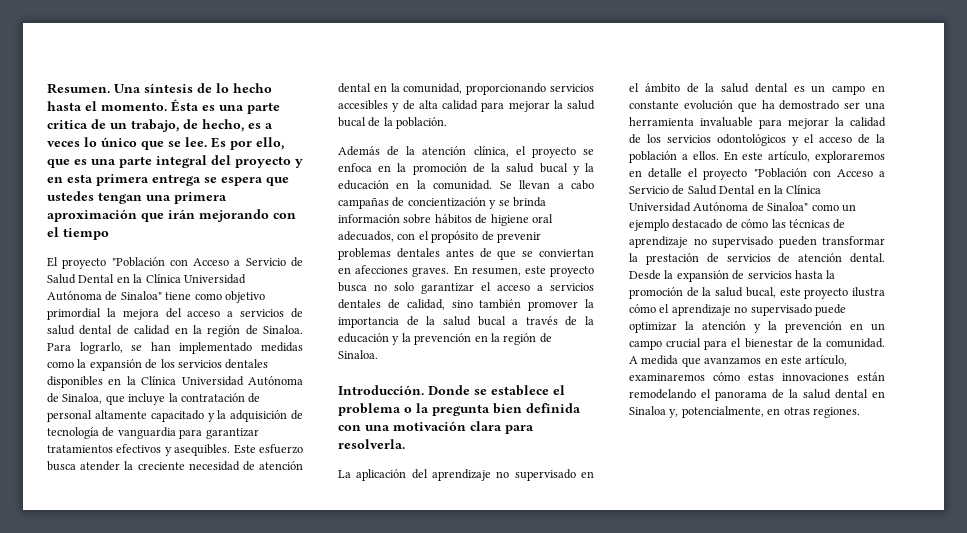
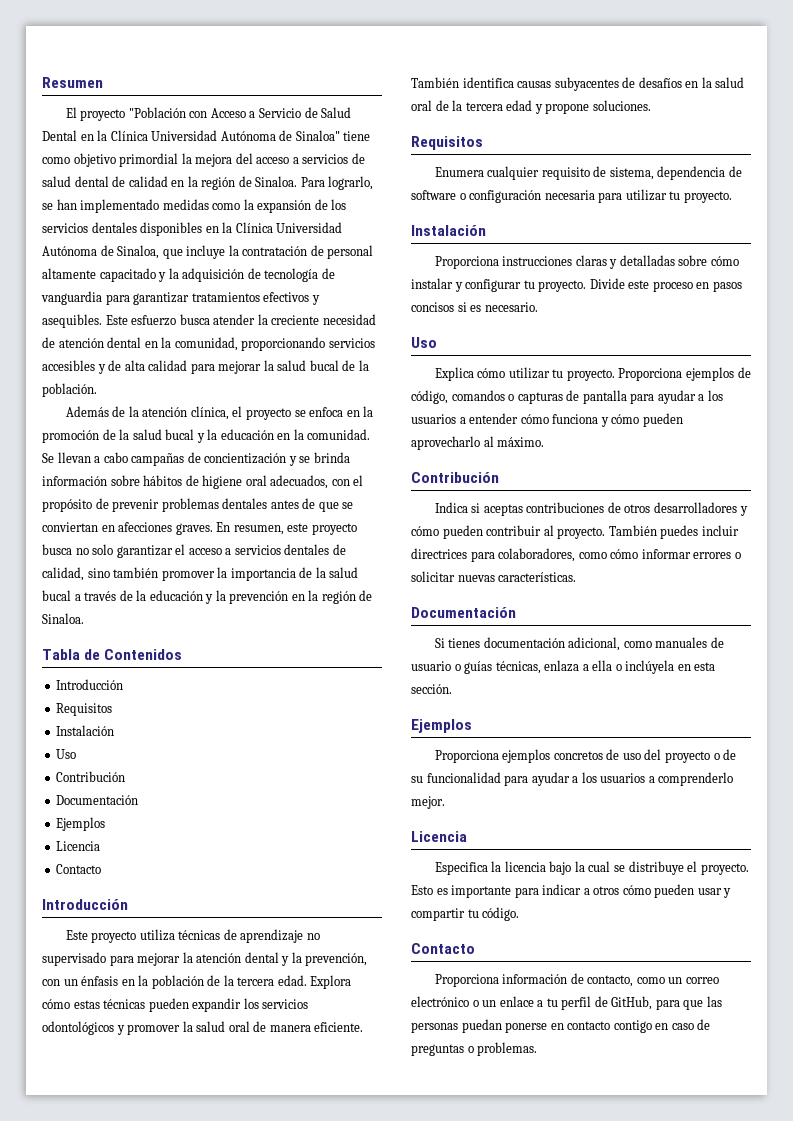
- Resumen. Una síntesis de lo hecho hasta el momento. Ésta es una parte critica de un trabajo, de hecho, es a veces lo único que se lee. Es por ello, que es una parte integral del proyecto y en esta primera entrega se espera que ustedes tengan una primera aproximación que irán mejorando con el tiempo
+ Resumen
- Introducción. Donde se establece el problema o la pregunta bien definida con una motivación clara para resolverla.
- La aplicación del aprendizaje no supervisado en el ámbito de la salud dental es un campo en constante evolución que ha demostrado ser una herramienta invaluable para mejorar la calidad de los servicios odontológicos y el acceso de la población a ellos. En este artículo, exploraremos en detalle el proyecto "Población con Acceso a Servicio de Salud Dental en la Clínica Universidad Autónoma de Sinaloa" como un ejemplo destacado de cómo las técnicas de aprendizaje no supervisado pueden transformar la prestación de servicios de atención dental. Desde la expansión de servicios hasta la promoción de la salud bucal, este proyecto ilustra cómo el aprendizaje no supervisado puede optimizar la atención y la prevención en un campo crucial para el bienestar de la comunidad. A medida que avanzamos en este artículo, examinaremos cómo estas innovaciones están remodelando el panorama de la salud dental en Sinaloa y, potencialmente, en otras regiones.
+ Tabla de Contenidos
+ Introducción
+ Requisitos
+ Instalación
+ Uso
+ Contribución
+ Documentación
+ Ejemplos
+ Licencia
+ Contacto
+ Introducción
+ Este proyecto utiliza técnicas de aprendizaje no supervisado para mejorar la atención dental y la prevención, con un énfasis en la población de la tercera edad. Explora cómo estas técnicas pueden expandir los servicios odontológicos y promover la salud oral de manera eficiente. También identifica causas subyacentes de desafíos en la salud oral de la tercera edad y propone soluciones.
+ Requisitos
+ Enumera cualquier requisito de sistema, dependencia de software o configuración necesaria para utilizar tu proyecto.
+ Instalación
+ Proporciona instrucciones claras y detalladas sobre cómo instalar y configurar tu proyecto. Divide este proceso en pasos concisos si es necesario.
+ Uso
+ Explica cómo utilizar tu proyecto. Proporciona ejemplos de código, comandos o capturas de pantalla para ayudar a los usuarios a entender cómo funciona y cómo pueden aprovecharlo al máximo.
+ Contribución
+ Indica si aceptas contribuciones de otros desarrolladores y cómo pueden contribuir al proyecto. También puedes incluir directrices para colaboradores, como cómo informar errores o solicitar nuevas características.
+ Documentación
+ Si tienes documentación adicional, como manuales de usuario o guías técnicas, enlaza a ella o inclúyela en esta sección.
+ Ejemplos
+ Proporciona ejemplos concretos de uso del proyecto o de su funcionalidad para ayudar a los usuarios a comprenderlo mejor.
+ Licencia
+ Especifica la licencia bajo la cual se distribuye el proyecto. Esto es importante para indicar a otros cómo pueden usar y compartir tu código.
+ Contacto
+ Proporciona información de contacto, como un correo electrónico o un enlace a tu perfil de GitHub, para que las personas puedan ponerse en contacto contigo en caso de preguntas o problemas.

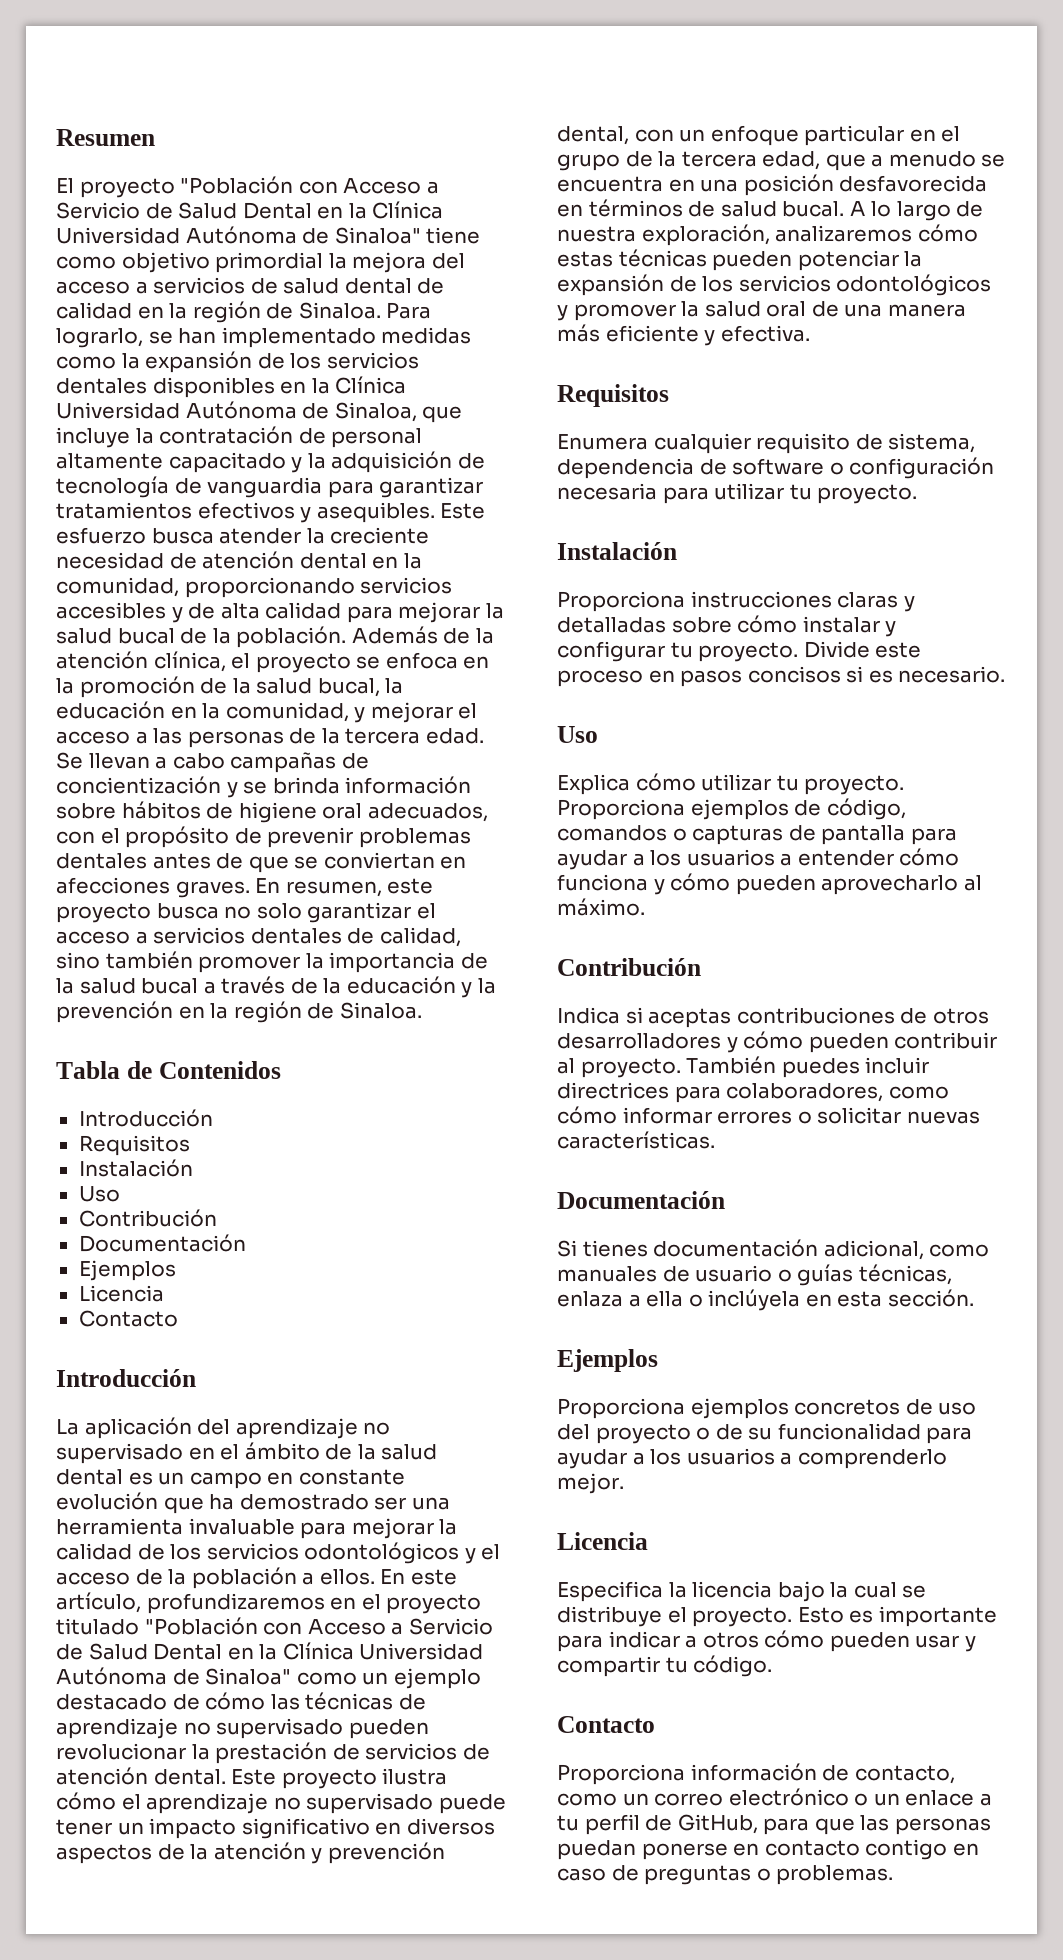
- Este esfuerzo busca atender la creciente necesidad de atención dental en la comunidad, proporcionando servicios accesibles y de alta calidad para mejorar la salud bucal de la población.
- Además de la atención clínica, el proyecto se enfoca en la promoción de la salud bucal y la educación en la comunidad.
+ Este esfuerzo busca atender la creciente necesidad de atención dental en la comunidad, proporcionando servicios accesibles y de alta calidad para mejorar la salud bucal de la población. Además de la atención clínica, el proyecto se enfoca en la promoción de la salud bucal, la educación en la comunidad, y mejorar el acceso a las personas de la tercera edad.
- Este proyecto utiliza técnicas de aprendizaje no supervisado para mejorar la atención dental y la prevención, con un énfasis en la población de la tercera edad. Explora cómo estas técnicas pueden expandir los servicios odontológicos y promover la salud oral de manera eficiente. También identifica causas subyacentes de desafíos en la salud oral de la tercera edad y propone soluciones.
+ La aplicación del aprendizaje no supervisado en el ámbito de la salud dental es un campo en constante evolución que ha demostrado ser una herramienta invaluable para mejorar la calidad de los servicios odontológicos y el acceso de la población a ellos. En este artículo, profundizaremos en el proyecto titulado "Población con Acceso a Servicio de Salud Dental en la Clínica Universidad Autónoma de Sinaloa" como un ejemplo destacado de cómo las técnicas de aprendizaje no supervisado pueden revolucionar la prestación de servicios de atención dental. Este proyecto ilustra cómo el aprendizaje no supervisado puede tener un impacto significativo en diversos aspectos de la atención y prevención dental, con un enfoque particular en el grupo de la tercera edad, que a menudo se encuentra en una posición desfavorecida en términos de salud bucal. A lo largo de nuestra exploración, analizaremos cómo estas técnicas pueden potenciar la expansión de los servicios odontológicos y promover la salud oral de una manera más eficiente y efectiva.

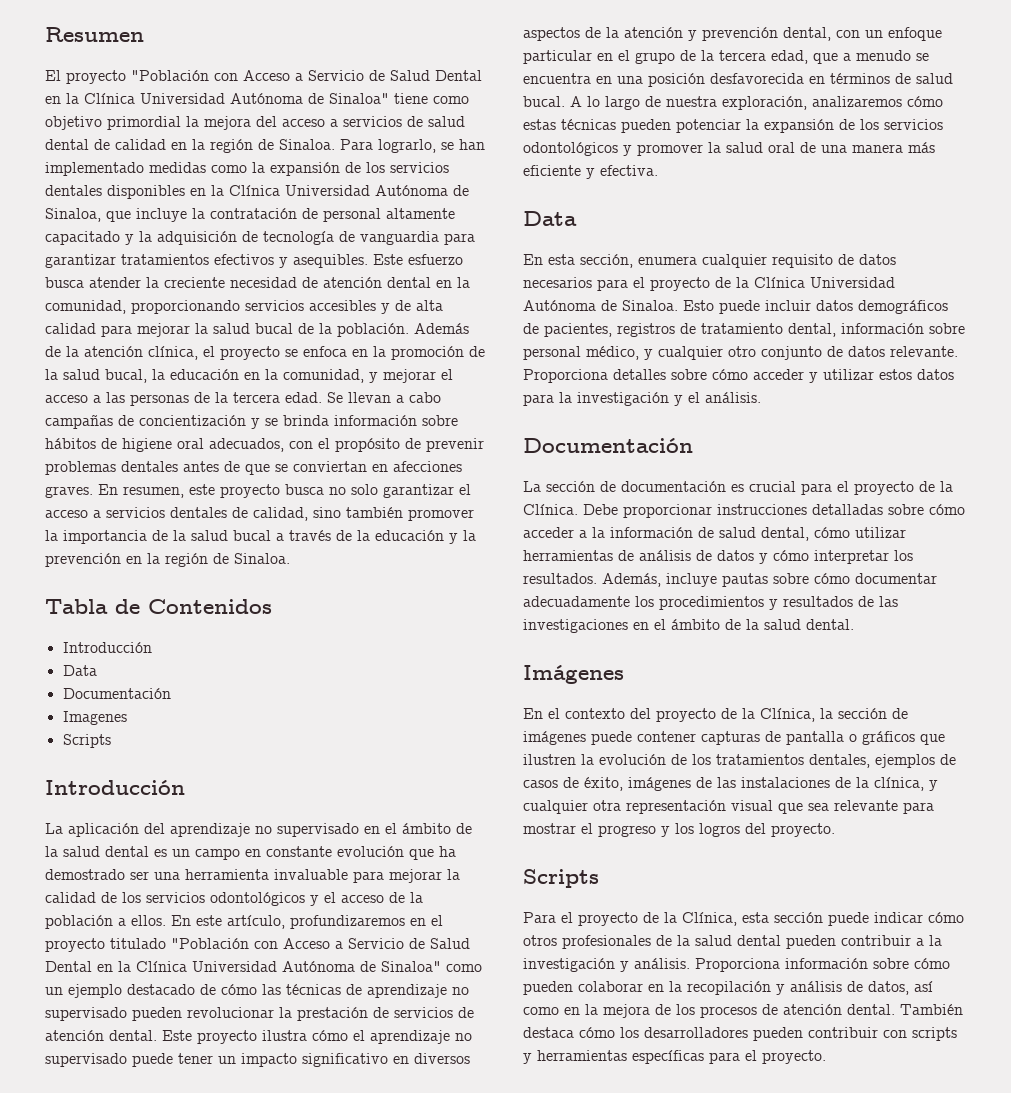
  Tabla de Contenidos
  Introducción
- Requisitos
- Instalación
- Uso
- Contribución
+ Data
  Documentación
- Ejemplos
- Licencia
- Contacto
+ Imagenes
+ Scripts
  A lo largo de nuestra exploración, analizaremos cómo estas técnicas pueden potenciar la expansión de los servicios odontológicos y promover la salud oral de una manera más eficiente y efectiva.
- Requisitos
- Enumera cualquier requisito de sistema, dependencia de software o configuración necesaria para utilizar tu proyecto.
- Instalación
- Proporciona instrucciones claras y detalladas sobre cómo instalar y configurar tu proyecto. Divide este proceso en pasos concisos si es necesario.
- Uso
- Explica cómo utilizar tu proyecto. Proporciona ejemplos de código, comandos o capturas de pantalla para ayudar a los usuarios a entender cómo funciona y cómo pueden aprovecharlo al máximo.
- Contribución
- Indica si aceptas contribuciones de otros desarrolladores y cómo pueden contribuir al proyecto. También puedes incluir directrices para colaboradores, como cómo informar errores o solicitar nuevas características.
+ Data
+ En esta sección, enumera cualquier requisito de datos necesarios para el proyecto de la Clínica Universidad Autónoma de Sinaloa. Esto puede incluir datos demográficos de pacientes, registros de tratamiento dental, información sobre personal médico, y cualquier otro conjunto de datos relevante. Proporciona detalles sobre cómo acceder y utilizar estos datos para la investigación y el análisis.
  Documentación
- Si tienes documentación adicional, como manuales de usuario o guías técnicas, enlaza a ella o inclúyela en esta sección.
- Ejemplos
- Proporciona ejemplos concretos de uso del proyecto o de su funcionalidad para ayudar a los usuarios a comprenderlo mejor.
- Licencia
- Especifica la licencia bajo la cual se distribuye el proyecto. Esto es importante para indicar a otros cómo pueden usar y compartir tu código.
- Contacto
- Proporciona información de contacto, como un correo electrónico o un enlace a tu perfil de GitHub, para que las personas puedan ponerse en contacto contigo en caso de preguntas o problemas.
+ La sección de documentación es crucial para el proyecto de la Clínica. Debe proporcionar instrucciones detalladas sobre cómo acceder a la información de salud dental, cómo utilizar herramientas de análisis de datos y cómo interpretar los resultados. Además, incluye pautas sobre cómo documentar adecuadamente los procedimientos y resultados de las investigaciones en el ámbito de la salud dental.
+ Imágenes
+ En el contexto del proyecto de la Clínica, la sección de imágenes puede contener capturas de pantalla o gráficos que ilustren la evolución de los tratamientos dentales, ejemplos de casos de éxito, imágenes de las instalaciones de la clínica, y cualquier otra representación visual que sea relevante para mostrar el progreso y los logros del proyecto.
+ Scripts
+ Para el proyecto de la Clínica, esta sección puede indicar cómo otros profesionales de la salud dental pueden contribuir a la investigación y análisis. Proporciona información sobre cómo pueden colaborar en la recopilación y análisis de datos, así como en la mejora de los procesos de atención dental. También destaca cómo los desarrolladores pueden contribuir con scripts y herramientas específicas para el proyecto.

